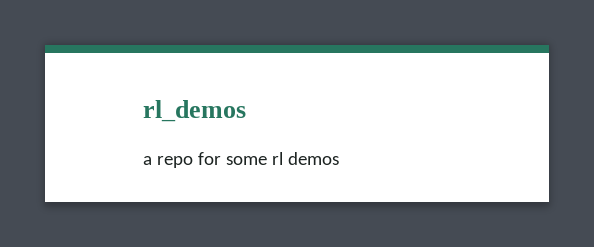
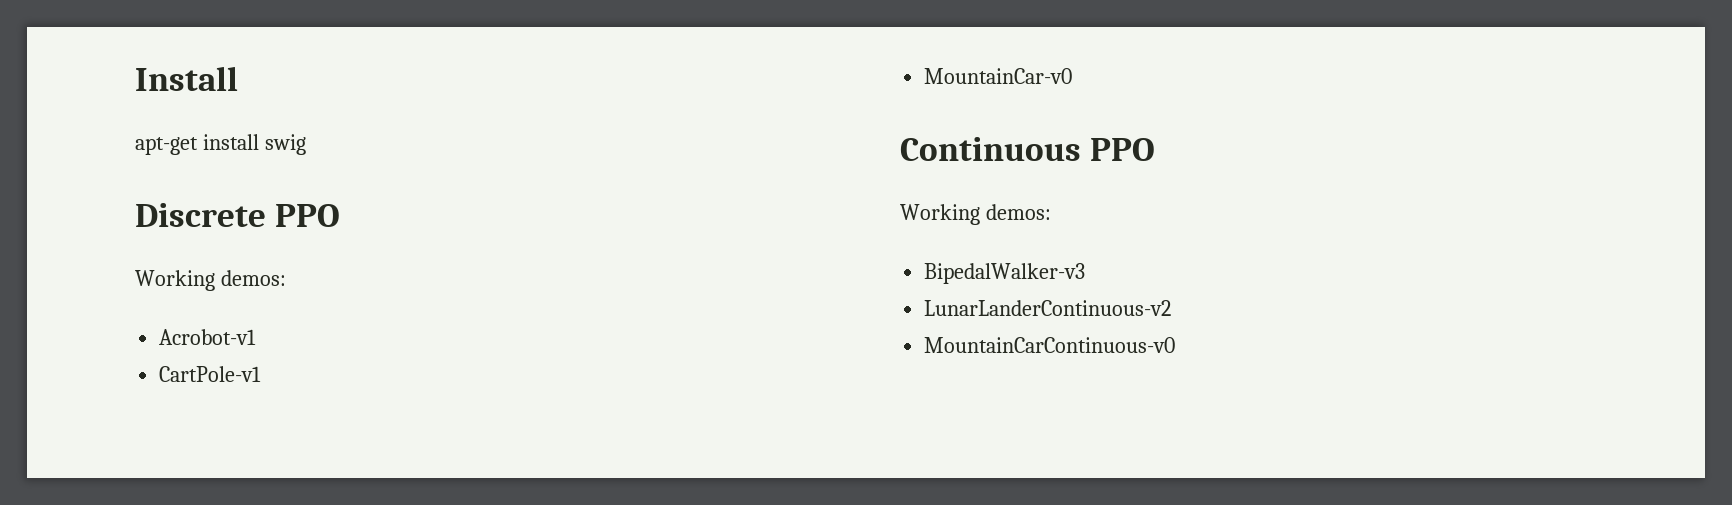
- rl_demos
- a repo for some rl demos
+ Install
+ apt-get install swig
+ Discrete PPO
+ Working demos:
+ Acrobot-v1
+ CartPole-v1
+ MountainCar-v0
+ Continuous PPO
+ Working demos:
+ BipedalWalker-v3
+ LunarLanderContinuous-v2
+ MountainCarContinuous-v0

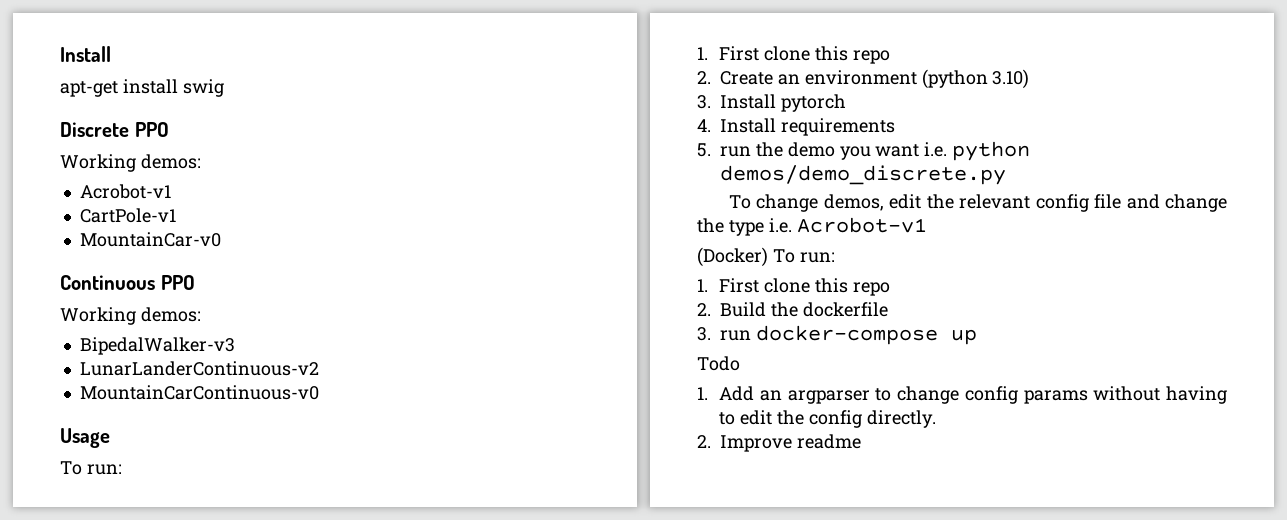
+ Usage
+ To run:
+ 1. First clone this repo
+ 2. Create an environment (python 3.10)
+ 3. Install pytorch
+ 4. Install requirements
+ 5. run the demo you want i.e. python demos/demo_discrete.py
+ To change demos, edit the relevant config file and change the type i.e. Acrobot-v1
+ (Docker) To run:
+ 1. First clone this repo
+ 2. Build the dockerfile
+ 3. run docker-compose up
+ Todo
+ 1. Add an argparser to change config params without having to edit the config directly.
+ 2. Improve readme

